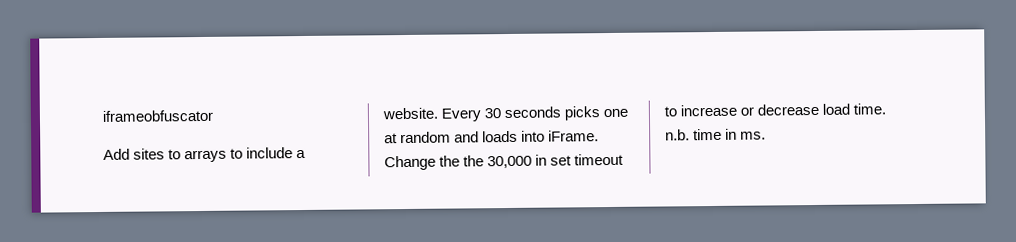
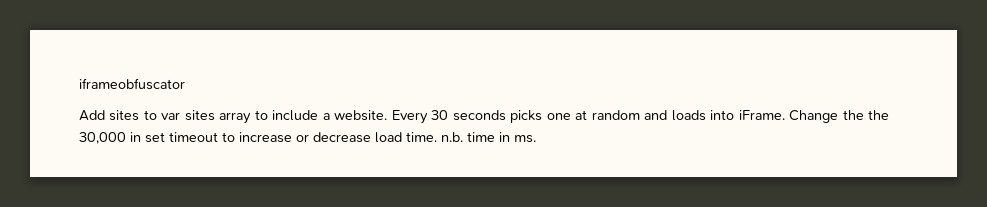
- Add sites to arrays to include a website.
+ Add sites to var sites array to include a website.

